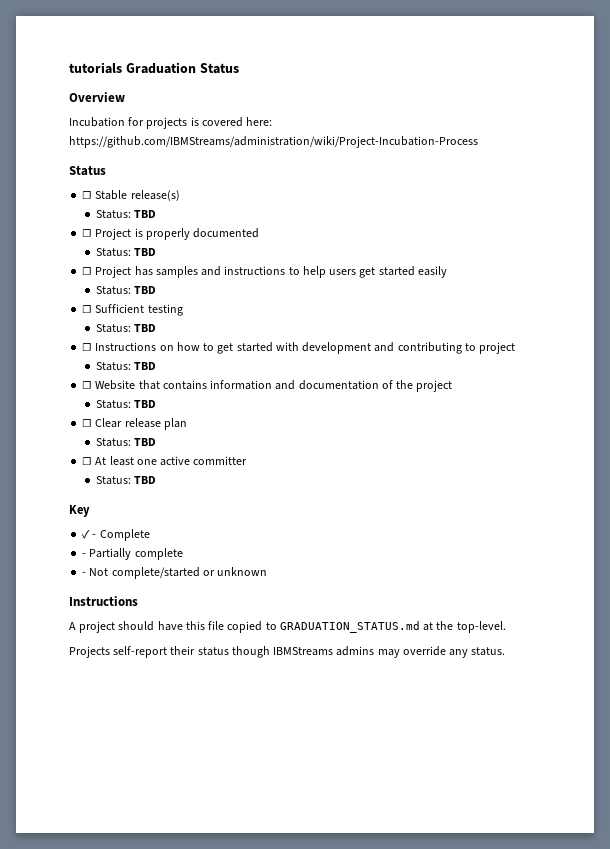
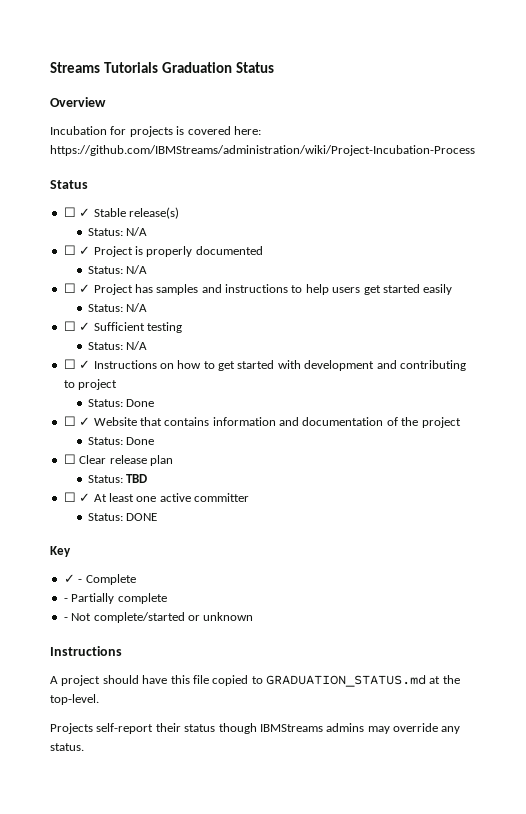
- tutorials Graduation Status
+ Streams Tutorials Graduation Status
- ☐ Stable release(s)
- Status: TBD
- ☐ Project is properly documented
- Status: TBD
- ☐ Project has samples and instructions to help users get started easily
- Status: TBD
- ☐ Sufficient testing
- Status: TBD
- ☐ Instructions on how to get started with development and contributing to project
- Status: TBD
- ☐ Website that contains information and documentation of the project
- Status: TBD
+ ☐ ✓ Stable release(s)
+ Status: N/A
+ ☐ ✓ Project is properly documented
+ Status: N/A
+ ☐ ✓ Project has samples and instructions to help users get started easily
+ Status: N/A
+ ☐ ✓ Sufficient testing
+ Status: N/A
+ ☐ ✓ Instructions on how to get started with development and contributing to project
+ Status: Done
+ ☐ ✓ Website that contains information and documentation of the project
+ Status: Done
- ☐ At least one active committer
- Status: TBD
+ ☐ ✓ At least one active committer
+ Status: DONE

